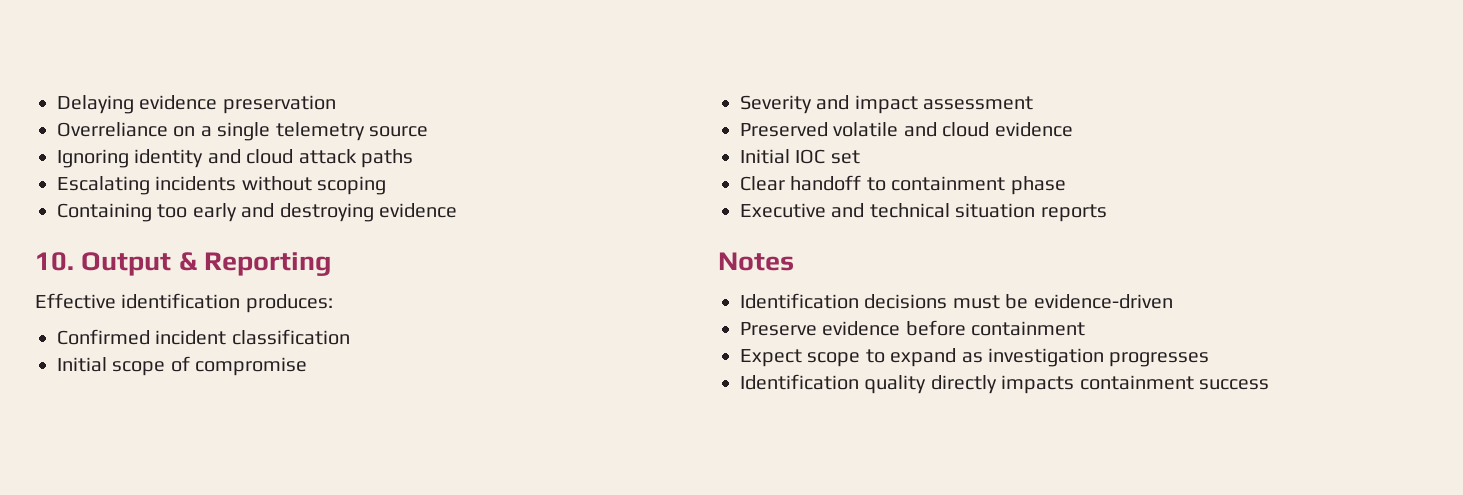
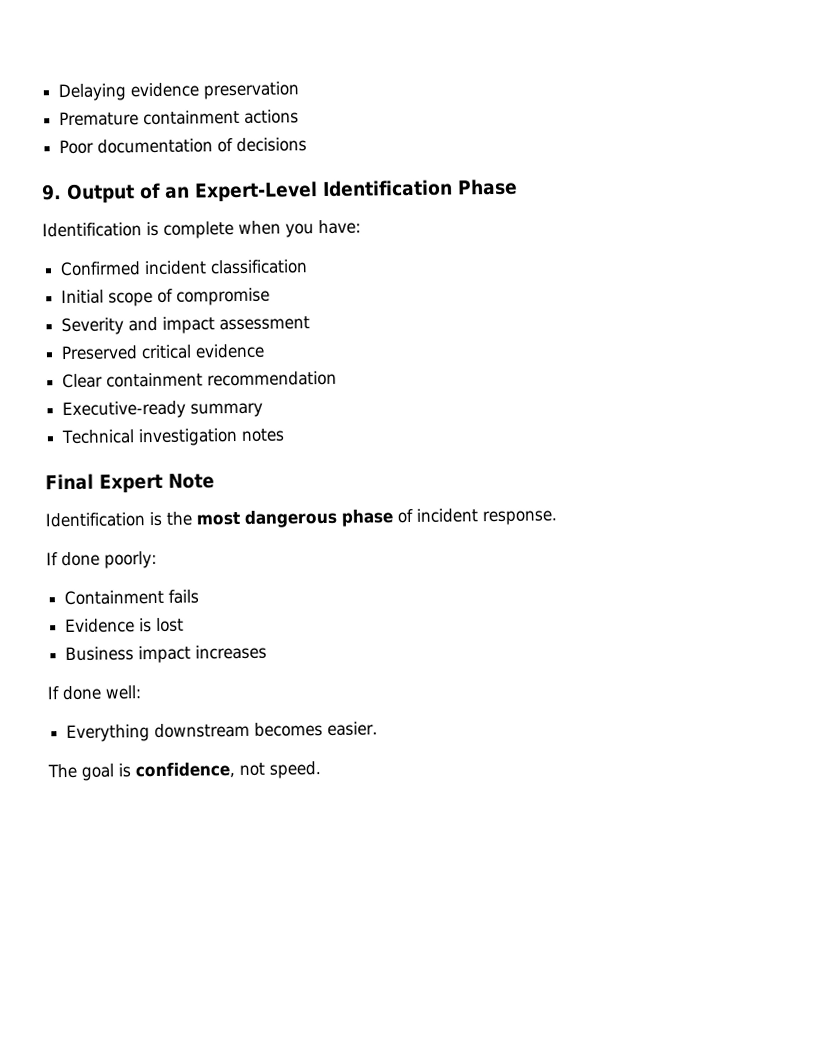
- Overreliance on a single telemetry source
- Ignoring identity and cloud attack paths
- Escalating incidents without scoping
- Containing too early and destroying evidence
- 10. Output & Reporting
- Effective identification produces:
+ Premature containment actions
+ Poor documentation of decisions
+ 9. Output of an Expert-Level Identification Phase
+ Identification is complete when you have:
- Preserved volatile and cloud evidence
- Initial IOC set
- Clear handoff to containment phase
- Executive and technical situation reports
- Notes
- Identification decisions must be evidence-driven
- Preserve evidence before containment
- Expect scope to expand as investigation progresses
- Identification quality directly impacts containment success
+ Preserved critical evidence
+ Clear containment recommendation
+ Executive-ready summary
+ Technical investigation notes
+ Final Expert Note
+ Identification is the most dangerous phase of incident response.
+ If done poorly:
+ Containment fails
+ Evidence is lost
+ Business impact increases
+ If done well:
+ Everything downstream becomes easier.
+ The goal is confidence, not speed.

